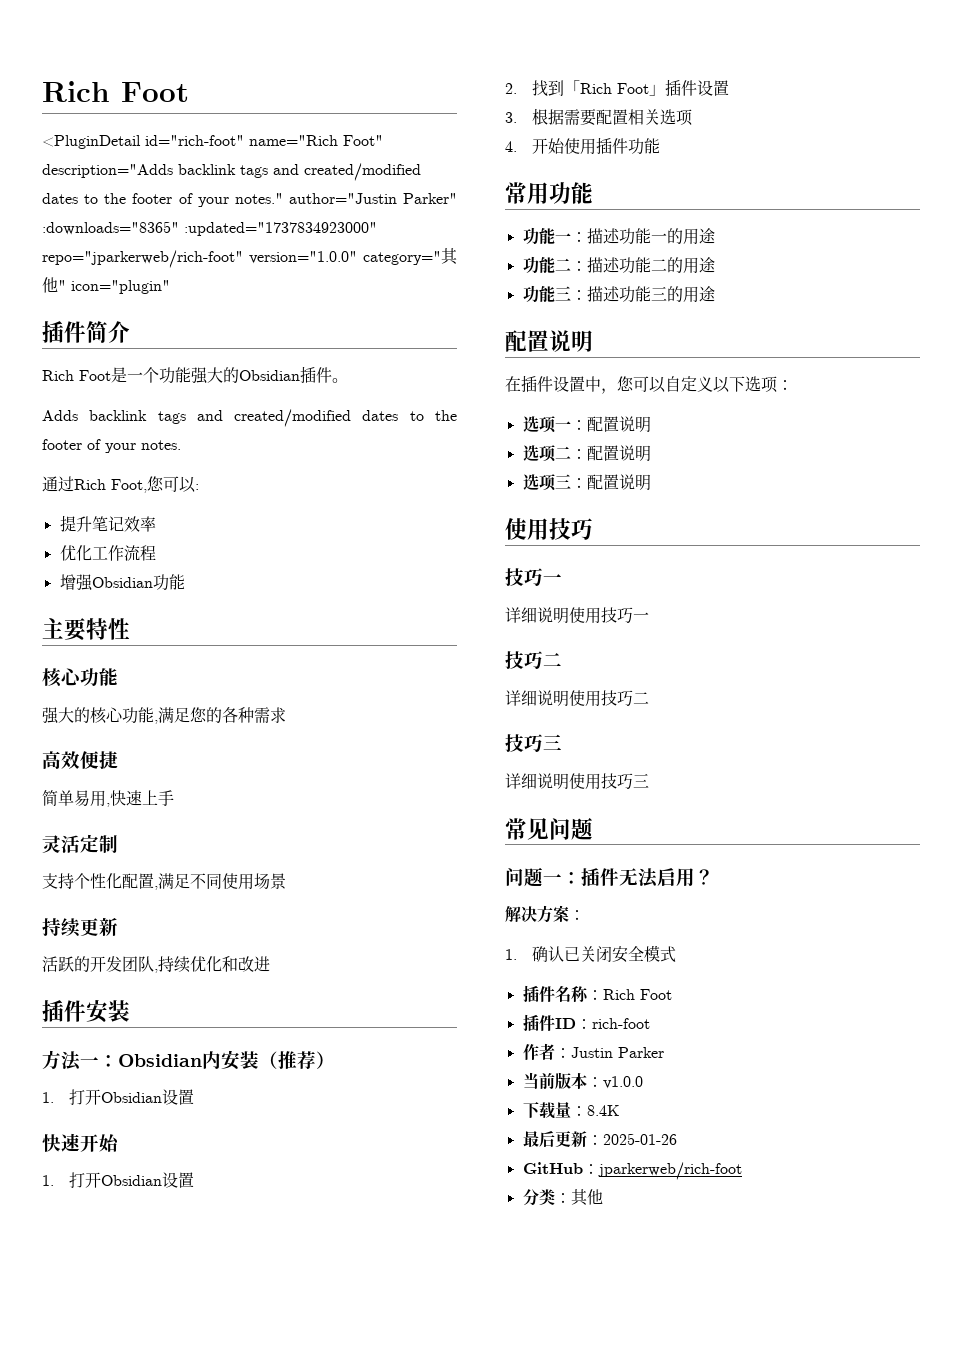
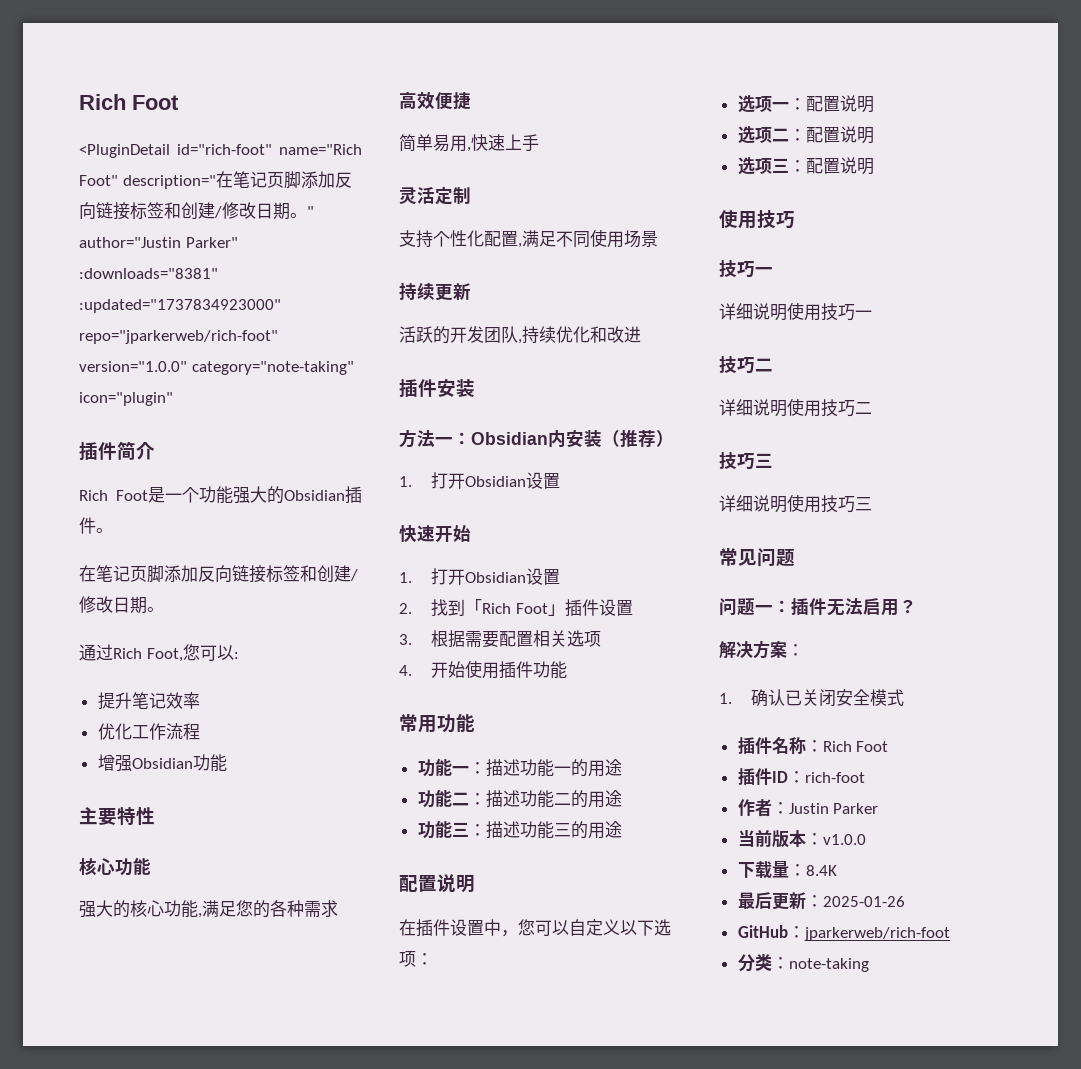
- <PluginDetail id="rich-foot" name="Rich Foot" description="Adds backlink tags and created/modified dates to the footer of your notes." author="Justin Parker" :downloads="8365" :updated="1737834923000" repo="jparkerweb/rich-foot" version="1.0.0" category="其他" icon="plugin"
+ <PluginDetail id="rich-foot" name="Rich Foot" description="在笔记页脚添加反向链接标签和创建/修改日期。" author="Justin Parker" :downloads="8381" :updated="1737834923000" repo="jparkerweb/rich-foot" version="1.0.0" category="note-taking" icon="plugin"
  Rich Foot是一个功能强大的Obsidian插件。
- Adds backlink tags and created/modified dates to the footer of your notes.
+ 在笔记页脚添加反向链接标签和创建/修改日期。
- 分类：其他
+ 分类：note-taking

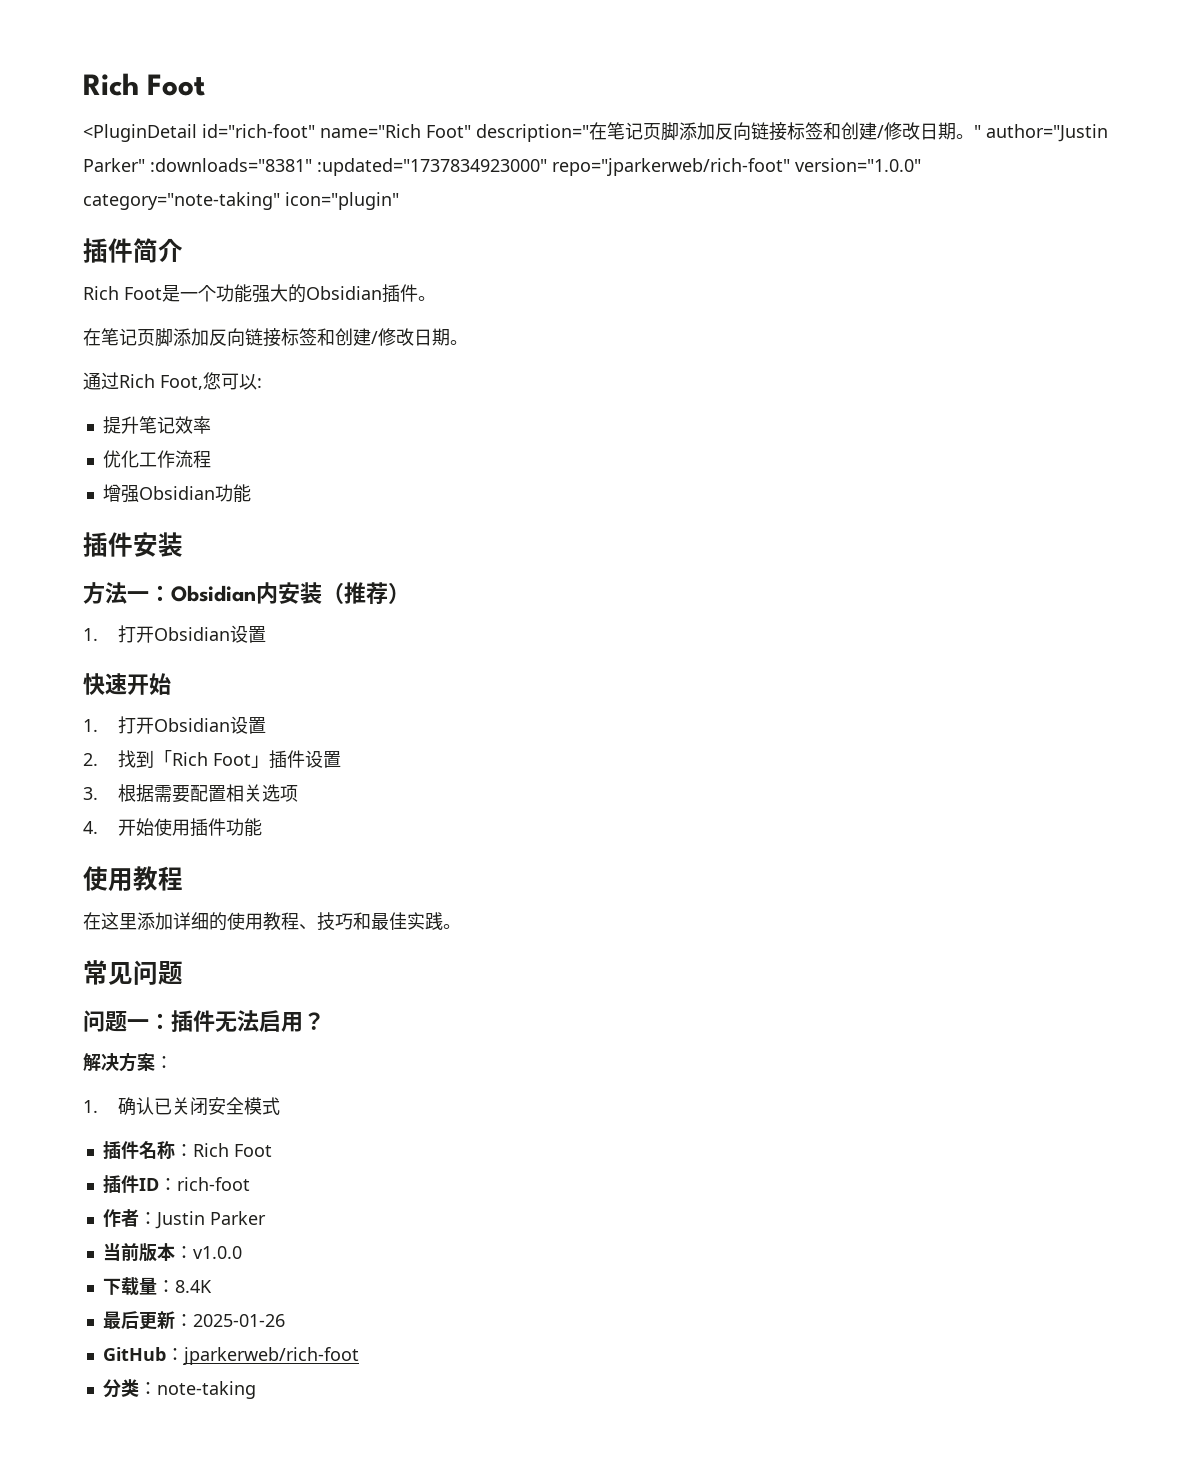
- 主要特性
- 核心功能
- 强大的核心功能,满足您的各种需求
- 高效便捷
- 简单易用,快速上手
- 灵活定制
- 支持个性化配置,满足不同使用场景
- 持续更新
- 活跃的开发团队,持续优化和改进
  4.开始使用插件功能
- 常用功能
- 功能一：描述功能一的用途
- 功能二：描述功能二的用途
- 功能三：描述功能三的用途
- 配置说明
- 在插件设置中，您可以自定义以下选项：
- 选项一：配置说明
- 选项二：配置说明
- 选项三：配置说明
- 使用技巧
- 技巧一
- 详细说明使用技巧一
- 技巧二
- 详细说明使用技巧二
- 技巧三
- 详细说明使用技巧三
+ 使用教程
+ 在这里添加详细的使用教程、技巧和最佳实践。

